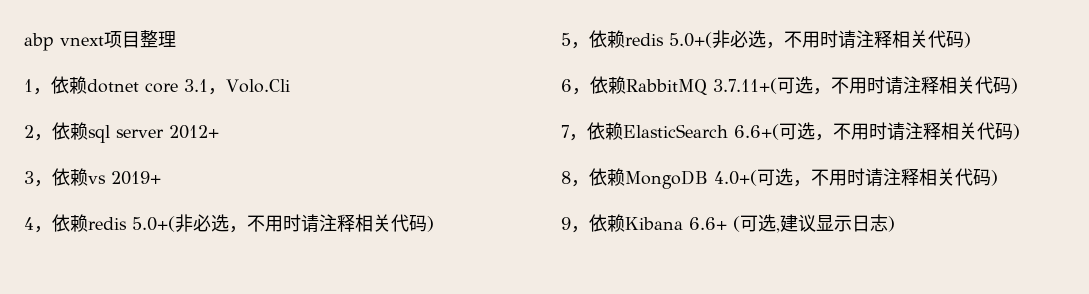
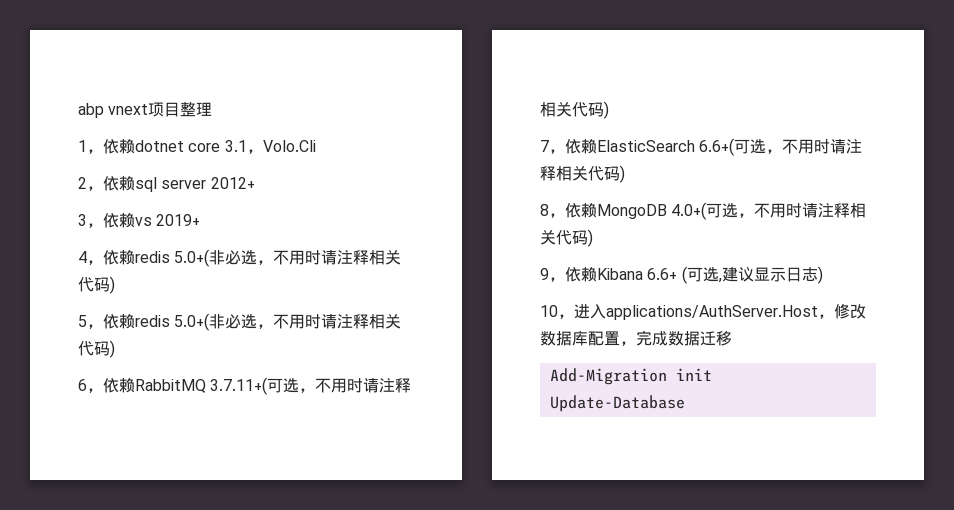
+ 10，进入applications/AuthServer.Host，修改数据库配置，完成数据迁移
+ Add-Migration init
+ Update-Database

